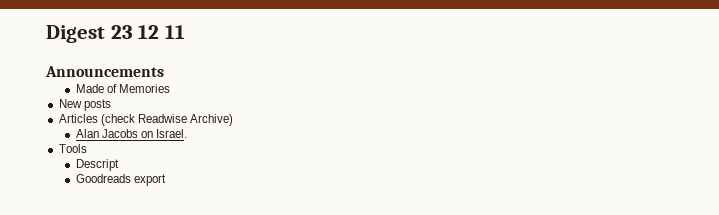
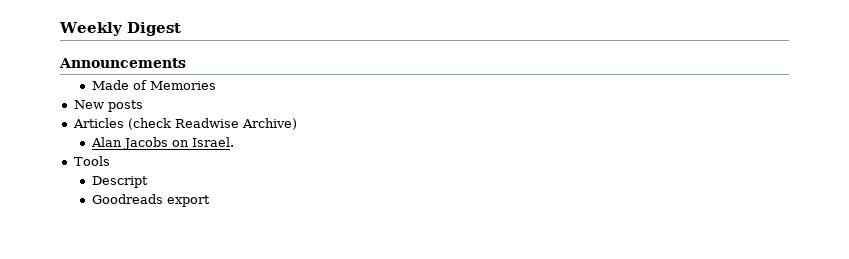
- Digest 23 12 11
+ Weekly Digest

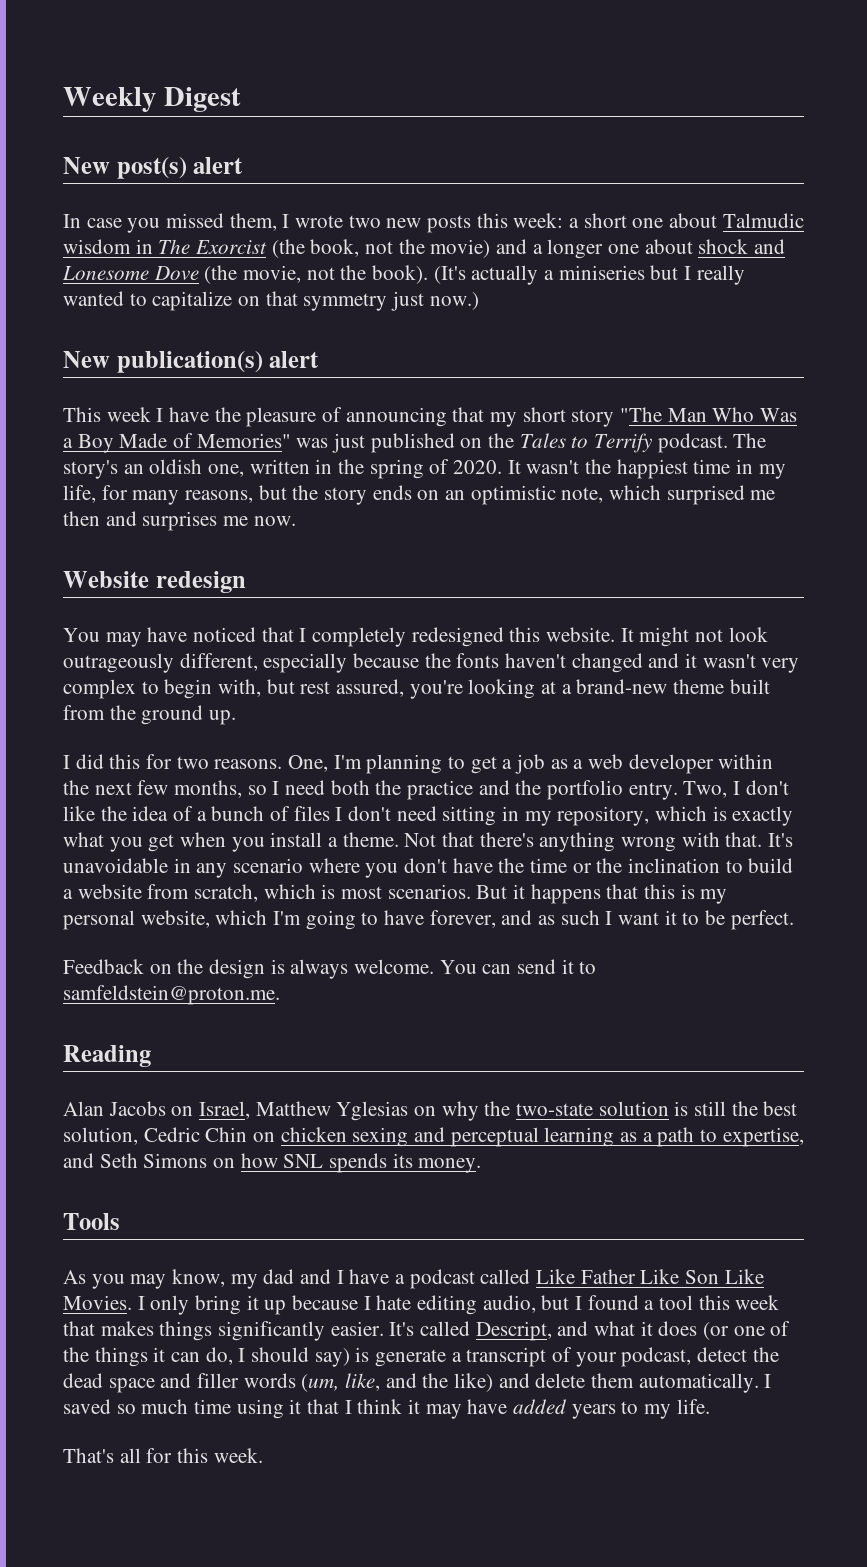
- Announcements
- Made of Memories
- New posts
- Articles (check Readwise Archive)
- Alan Jacobs on Israel.
+ New post(s) alert
+ In case you missed them, I wrote two new posts this week: a short one about Talmudic wisdom in The Exorcist (the book, not the movie) and a longer one about shock and Lonesome Dove (the movie, not the book). (It's actually a miniseries but I really wanted to capitalize on that symmetry just now.)
+ New publication(s) alert
+ This week I have the pleasure of announcing that my short story "The Man Who Was a Boy Made of Memories" was just published on the Tales to Terrify podcast. The story's an oldish one, written in the spring of 2020. It wasn't the happiest time in my life, for many reasons, but the story ends on an optimistic note, which surprised me then and surprises me now.
+ Website redesign
+ You may have noticed that I completely redesigned this website. It might not look outrageously different, especially because the fonts haven't changed and it wasn't very complex to begin with, but rest assured, you're looking at a brand-new theme built from the ground up.
+ I did this for two reasons. One, I'm planning to get a job as a web developer within the next few months, so I need both the practice and the portfolio entry. Two, I don't like the idea of a bunch of files I don't need sitting in my repository, which is exactly what you get when you install a theme. Not that there's anything wrong with that. It's unavoidable in any scenario where you don't have the time or the inclination to build a website from scratch, which is most scenarios. But it happens that this is my personal website, which I'm going to have forever, and as such I want it to be perfect.
+ Feedback on the design is always welcome. You can send it to samfeldstein@proton.me.
+ Reading
+ Alan Jacobs on Israel, Matthew Yglesias on why the two-state solution is still the best solution, Cedric Chin on chicken sexing and perceptual learning as a path to expertise, and Seth Simons on how SNL spends its money.
  Tools
- Descript
- Goodreads export
+ As you may know, my dad and I have a podcast called Like Father Like Son Like Movies. I only bring it up because I hate editing audio, but I found a tool this week that makes things significantly easier. It's called Descript, and what it does (or one of the things it can do, I should say) is generate a transcript of your podcast, detect the dead space and filler words (um, like, and the like) and delete them automatically. I saved so much time using it that I think it may have added years to my life.
+ That's all for this week.

